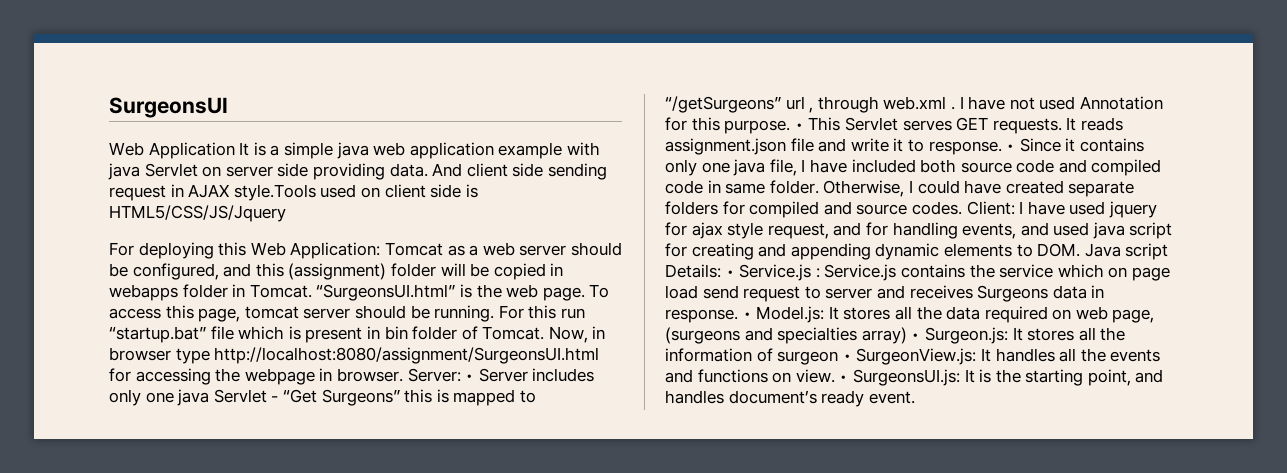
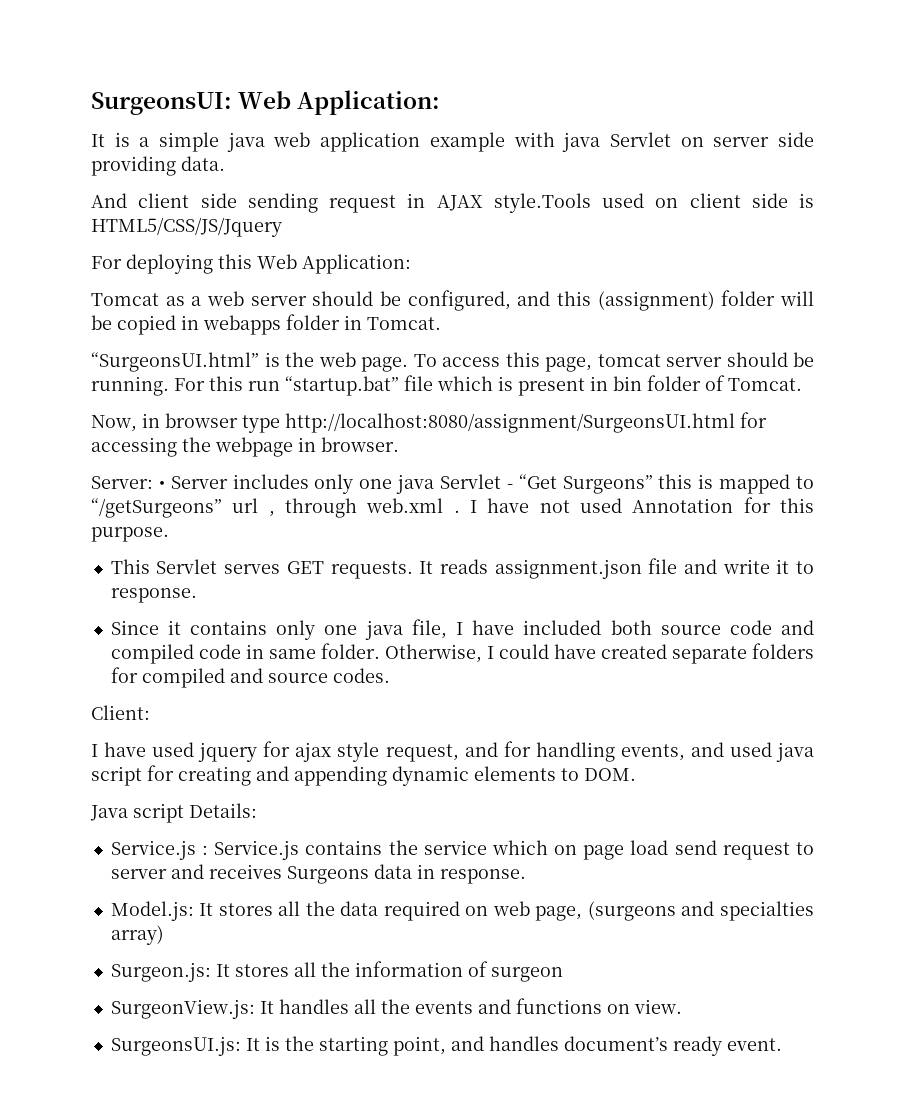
- SurgeonsUI
- Web Application It is a simple java web application example with java Servlet on server side providing data. And client side sending request in AJAX style.Tools used on client side is HTML5/CSS/JS/Jquery
+ SurgeonsUI: Web Application:
+ It is a simple java web application example with java Servlet on server side providing data.
+ And client side sending request in AJAX style.Tools used on client side is HTML5/CSS/JS/Jquery
- For deploying this Web Application: Tomcat as a web server should be configured, and this (assignment) folder will be copied in webapps folder in Tomcat. “SurgeonsUI.html” is the web page.
+ For deploying this Web Application:
+ Tomcat as a web server should be configured, and this (assignment) folder will be copied in webapps folder in Tomcat.
+ “SurgeonsUI.html” is the web page.
- For this run “startup.bat” file which is present in bin folder of Tomcat. Now, in browser type http://localhost:8080/assignment/SurgeonsUI.html for accessing the webpage in browser. Server: • Server includes only one java Servlet - “Get Surgeons” this is mapped to “/getSurgeons” url , through web.xml .
+ For this run “startup.bat” file which is present in bin folder of Tomcat.
+ Now, in browser type http://localhost:8080/assignment/SurgeonsUI.html for accessing the webpage in browser.
+ Server: • Server includes only one java Servlet - “Get Surgeons” this is mapped to “/getSurgeons” url , through web.xml .
- I have not used Annotation for this purpose. • This Servlet serves GET requests.
+ I have not used Annotation for this purpose.
+ This Servlet serves GET requests.
- It reads assignment.json file and write it to response. • Since it contains only one java file, I have included both source code and compiled code in same folder.
+ It reads assignment.json file and write it to response.
+ Since it contains only one java file, I have included both source code and compiled code in same folder.
- Otherwise, I could have created separate folders for compiled and source codes. Client: I have used jquery for ajax style request, and for handling events, and used java script for creating and appending dynamic elements to DOM. Java script Details: • Service.js :
+ Otherwise, I could have created separate folders for compiled and source codes.
+ Client:
+ I have used jquery for ajax style request, and for handling events, and used java script for creating and appending dynamic elements to DOM.
+ Java script Details:
+ Service.js :
- Service.js contains the service which on page load send request to server and receives Surgeons data in response. • Model.js:
+ Service.js contains the service which on page load send request to server and receives Surgeons data in response.
+ Model.js:
- It stores all the data required on web page, (surgeons and specialties array) • Surgeon.js:
+ It stores all the data required on web page, (surgeons and specialties array)
+ Surgeon.js:
- It stores all the information of surgeon • SurgeonView.js:
+ It stores all the information of surgeon
+ SurgeonView.js:
- It handles all the events and functions on view. • SurgeonsUI.js:
+ It handles all the events and functions on view.
+ SurgeonsUI.js:

